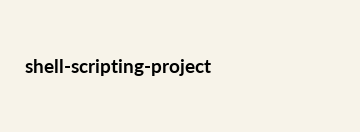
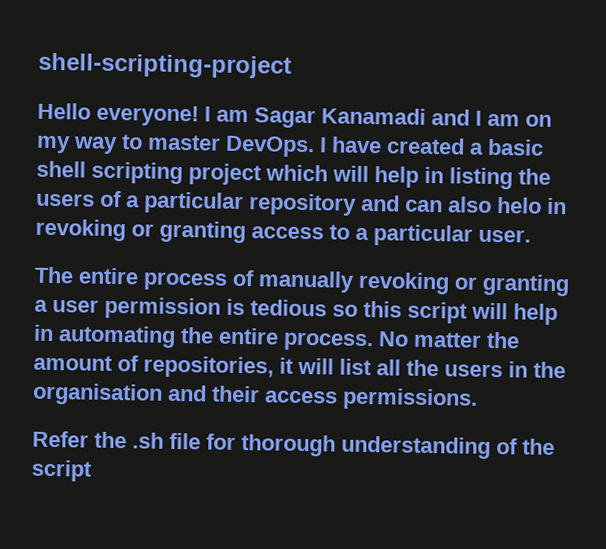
+ Hello everyone! I am Sagar Kanamadi and I am on my way to master DevOps. I have created a basic shell scripting project which will help in listing the users of a particular repository and can also helo in revoking or granting access to a particular user.
+ The entire process of manually revoking or granting a user permission is tedious so this script will help in automating the entire process. No matter the amount of repositories, it will list all the users in the organisation and their access permissions.
+ Refer the .sh file for thorough understanding of the script

